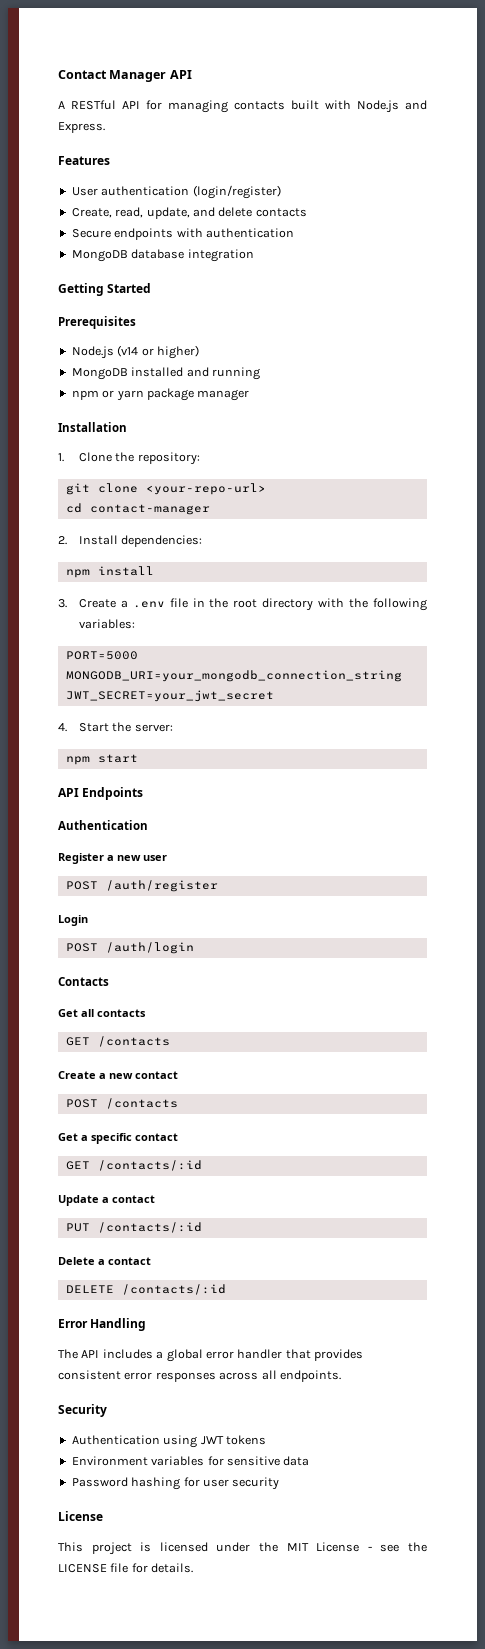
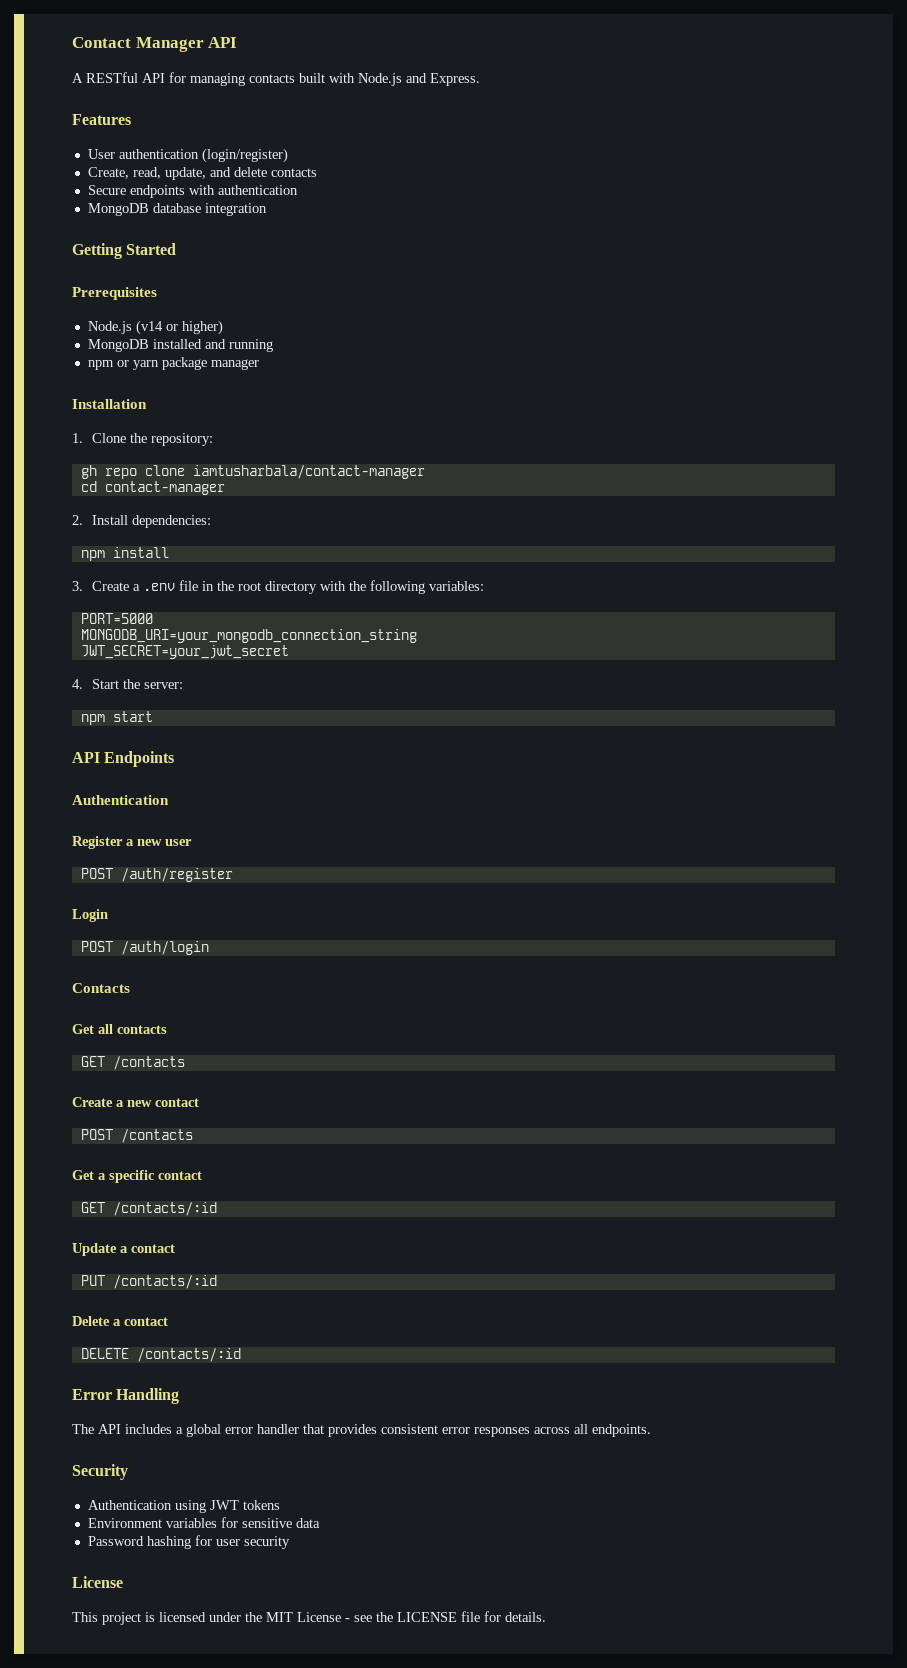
- git clone <your-repo-url>
+ gh repo clone iamtusharbala/contact-manager

